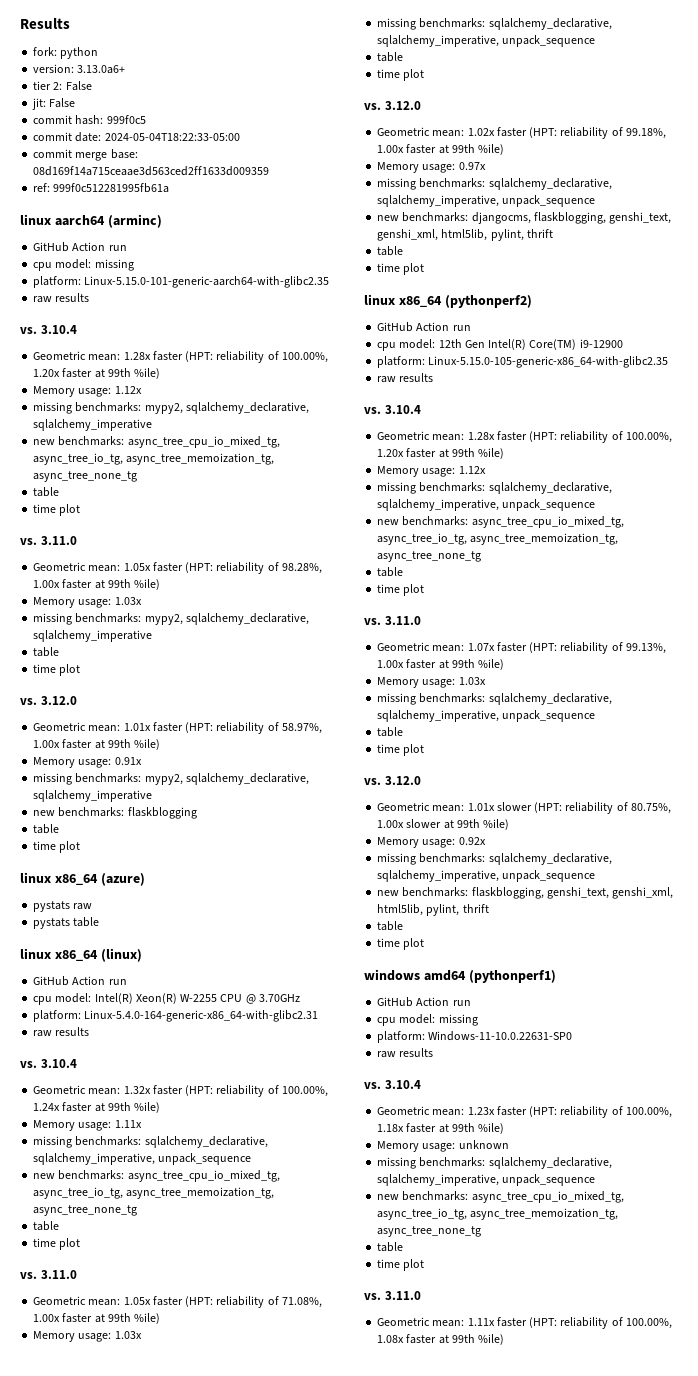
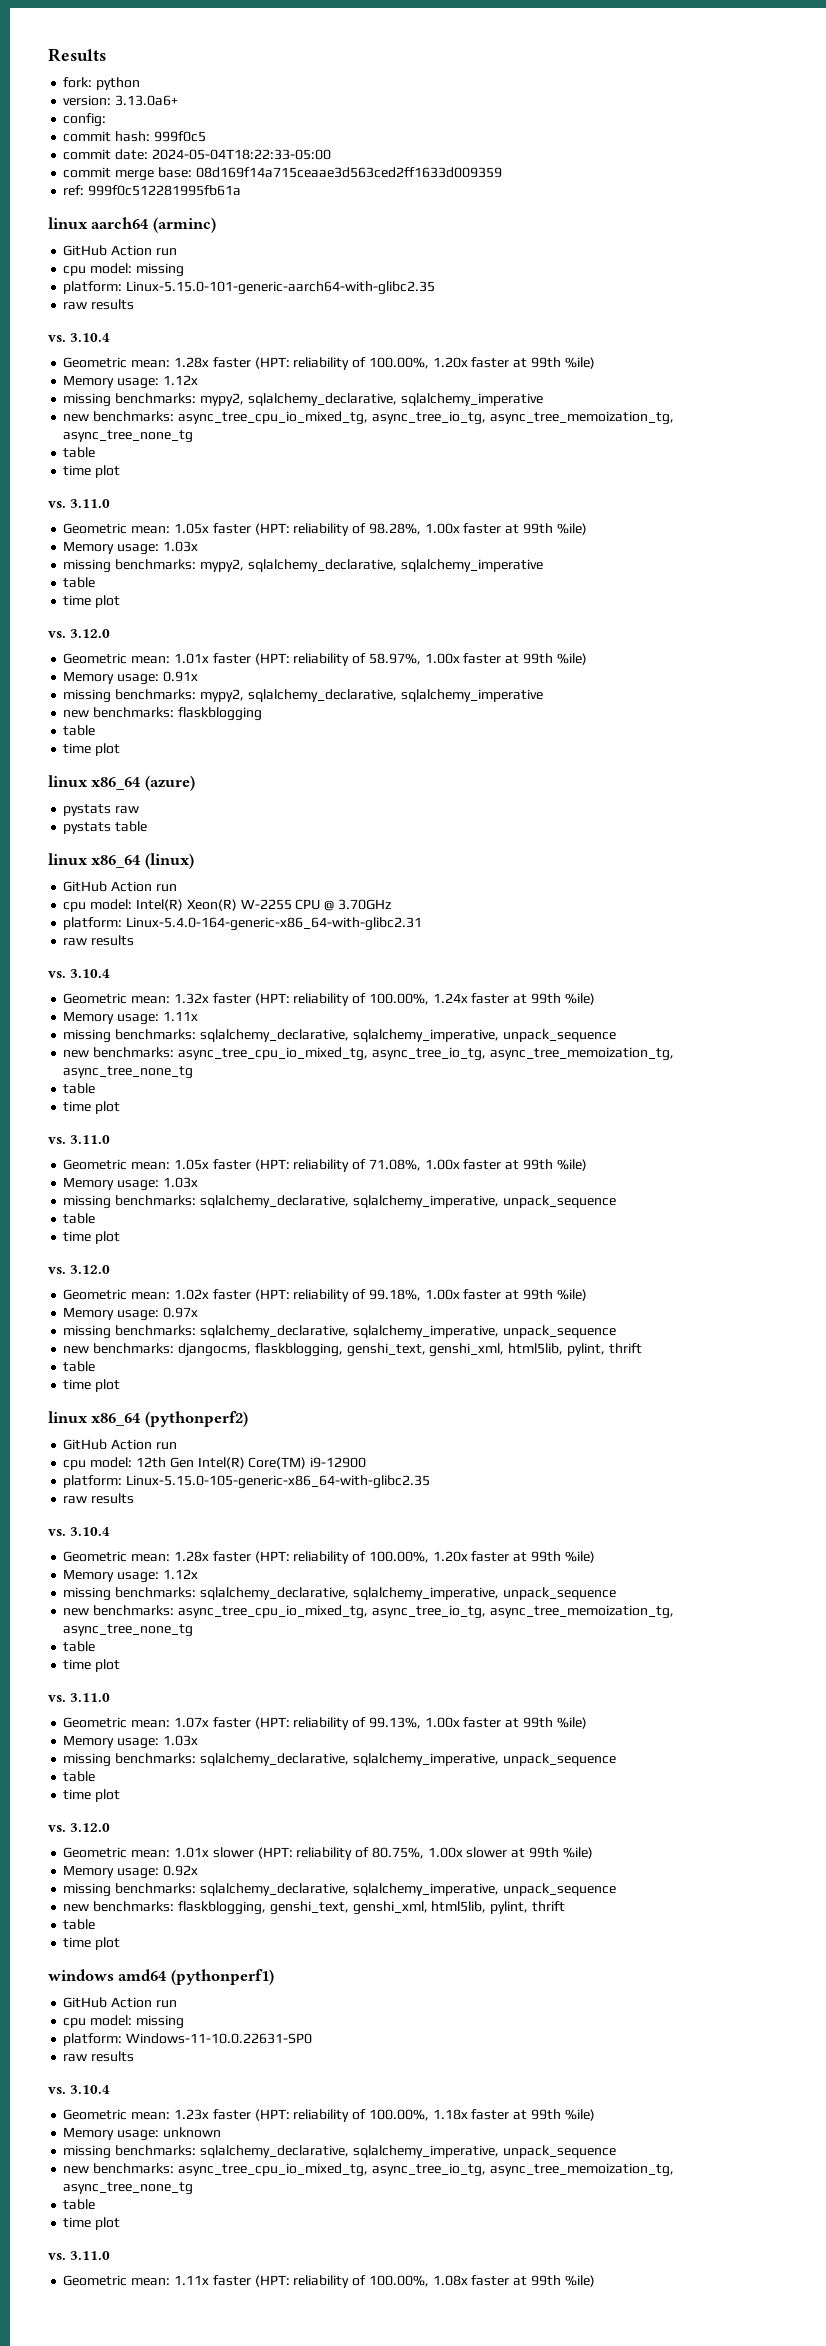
- tier 2: False
- jit: False
+ config:

